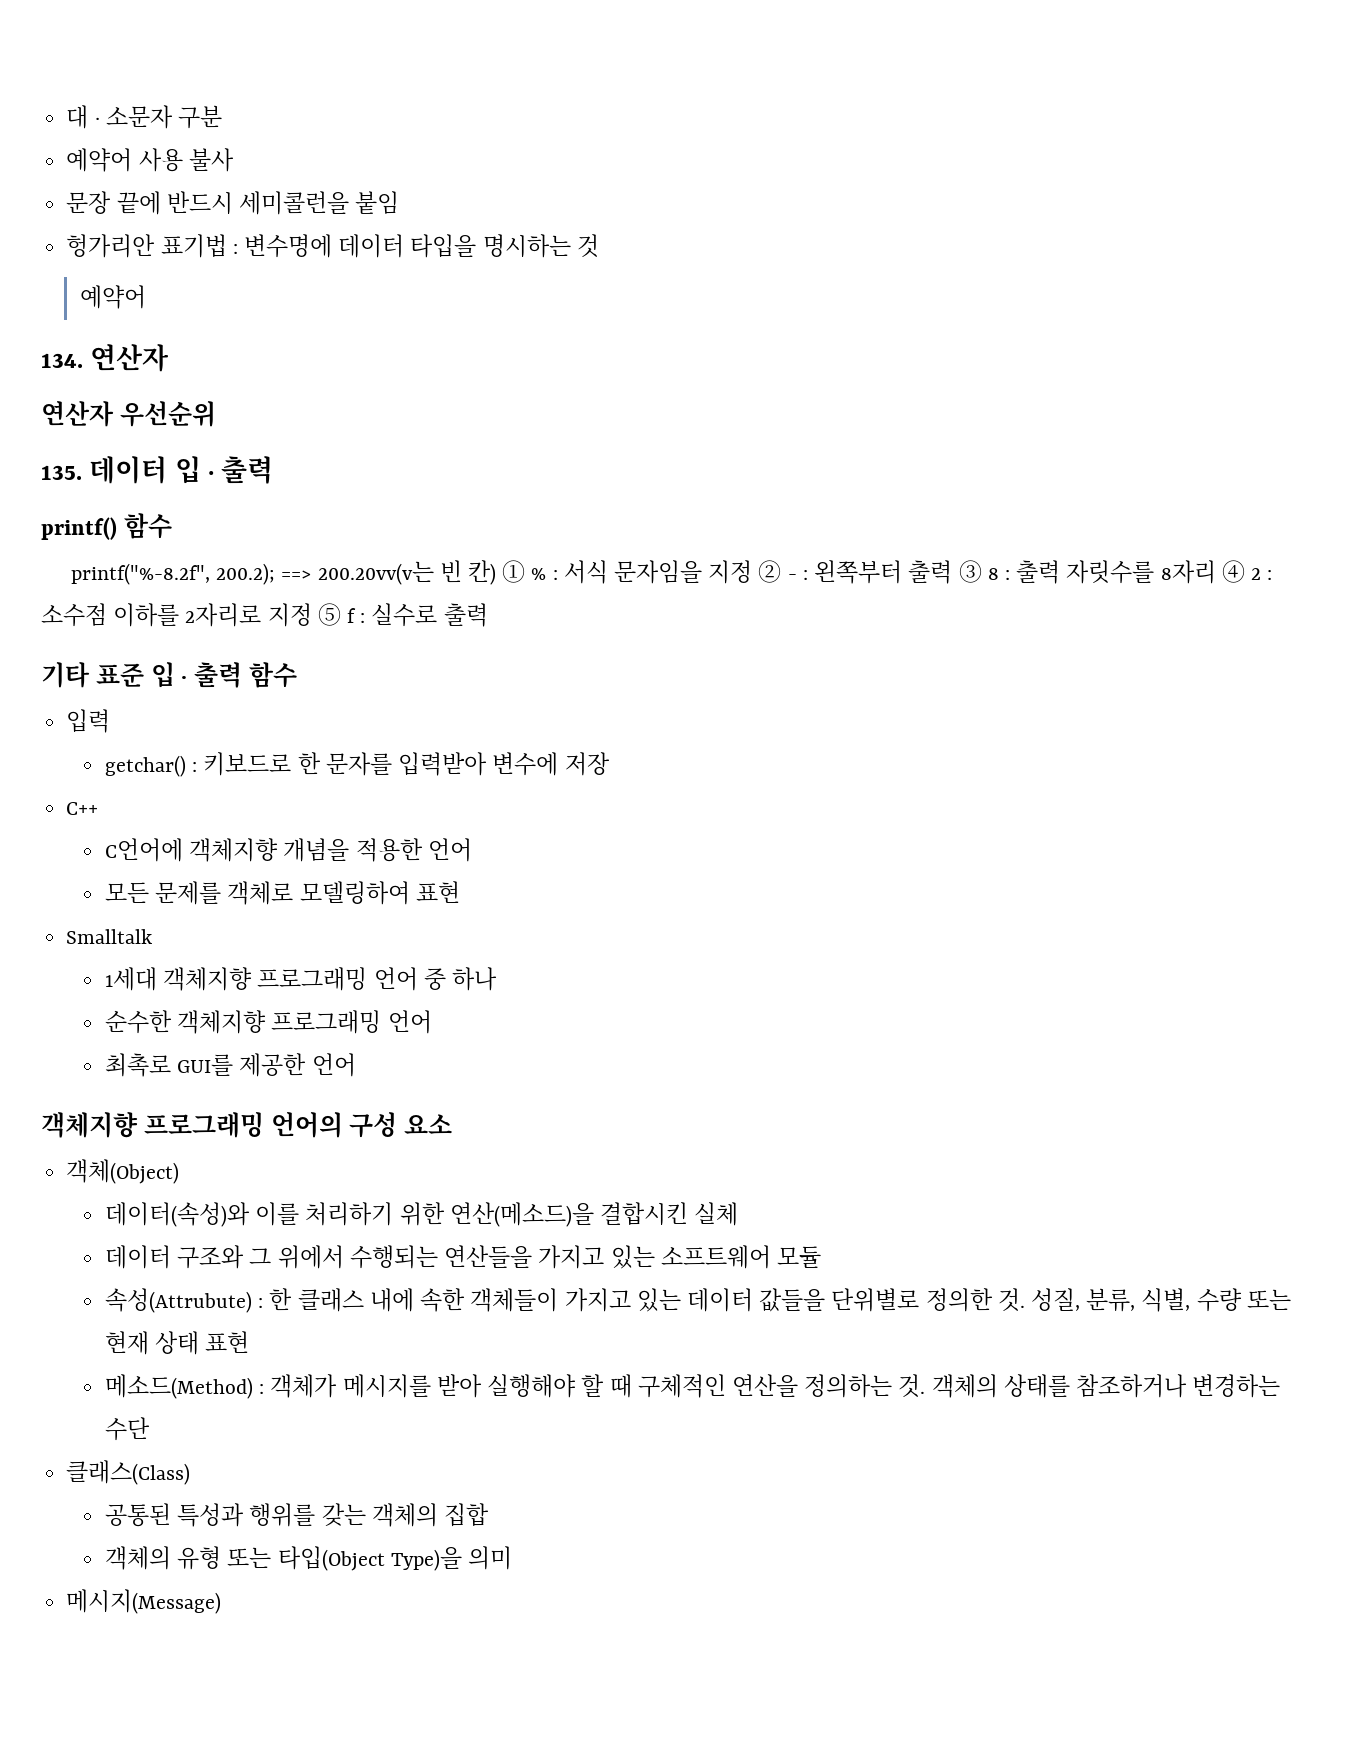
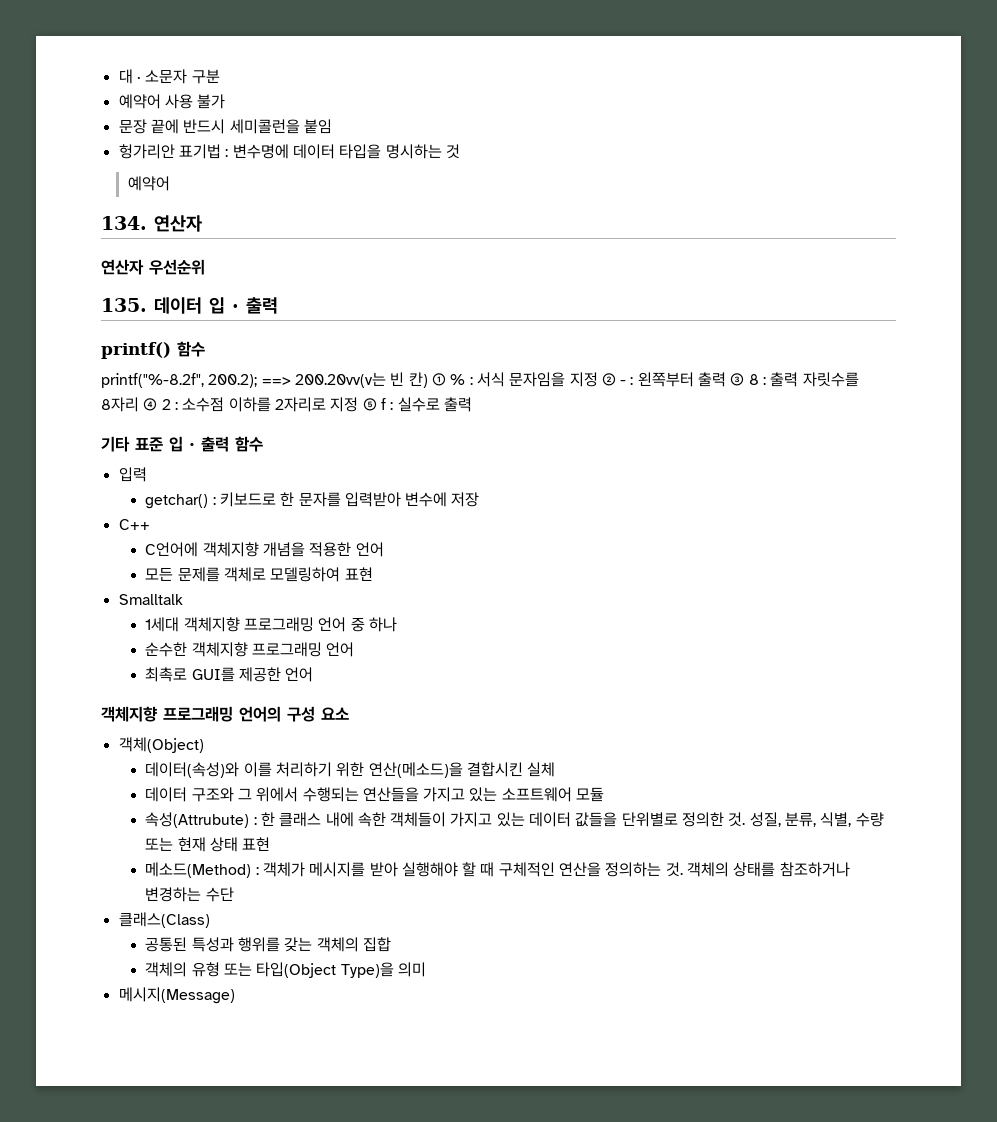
- 예약어 사용 불사
+ 예약어 사용 불가

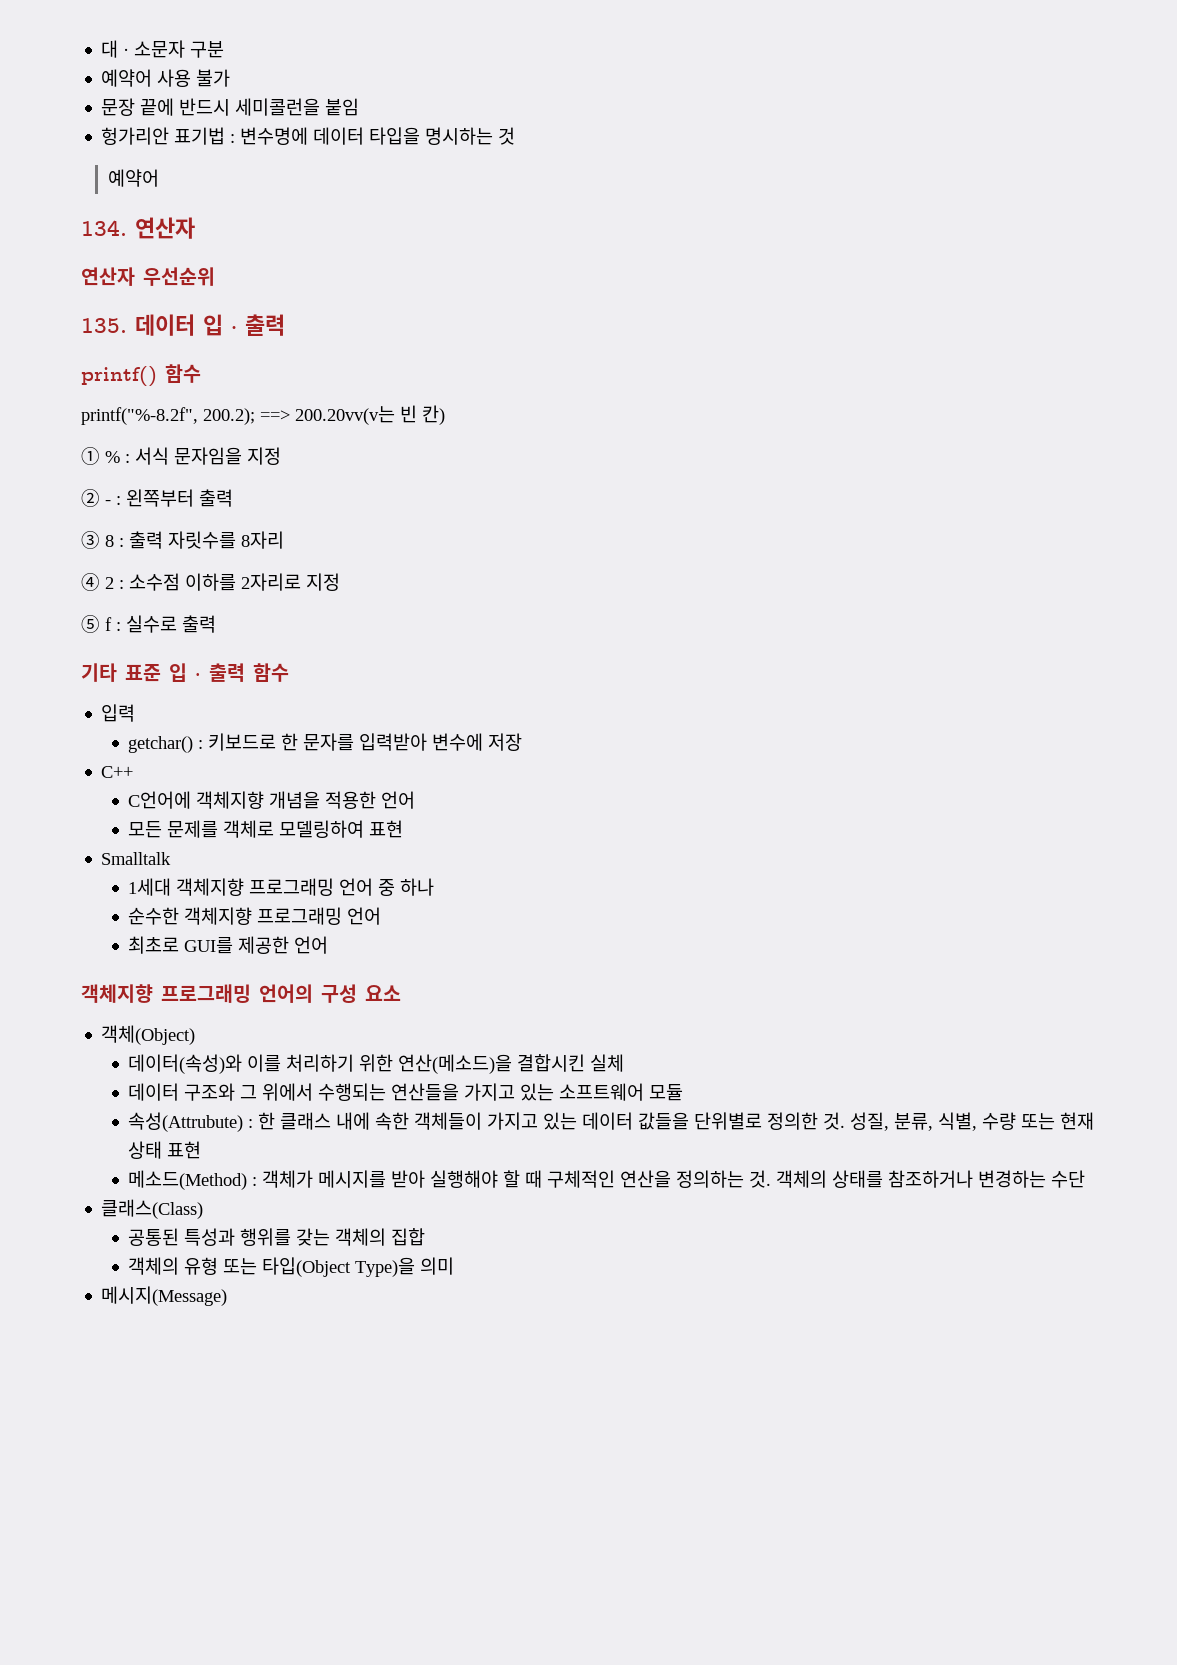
- printf("%-8.2f", 200.2); ==> 200.20vv(v는 빈 칸) ① % : 서식 문자임을 지정 ② - : 왼쪽부터 출력 ③ 8 : 출력 자릿수를 8자리 ④ 2 : 소수점 이하를 2자리로 지정 ⑤ f : 실수로 출력
+ printf("%-8.2f", 200.2); ==> 200.20vv(v는 빈 칸)
+ ① % : 서식 문자임을 지정
+ ② - : 왼쪽부터 출력
+ ③ 8 : 출력 자릿수를 8자리
+ ④ 2 : 소수점 이하를 2자리로 지정
+ ⑤ f : 실수로 출력
- 최촉로 GUI를 제공한 언어
+ 최초로 GUI를 제공한 언어

